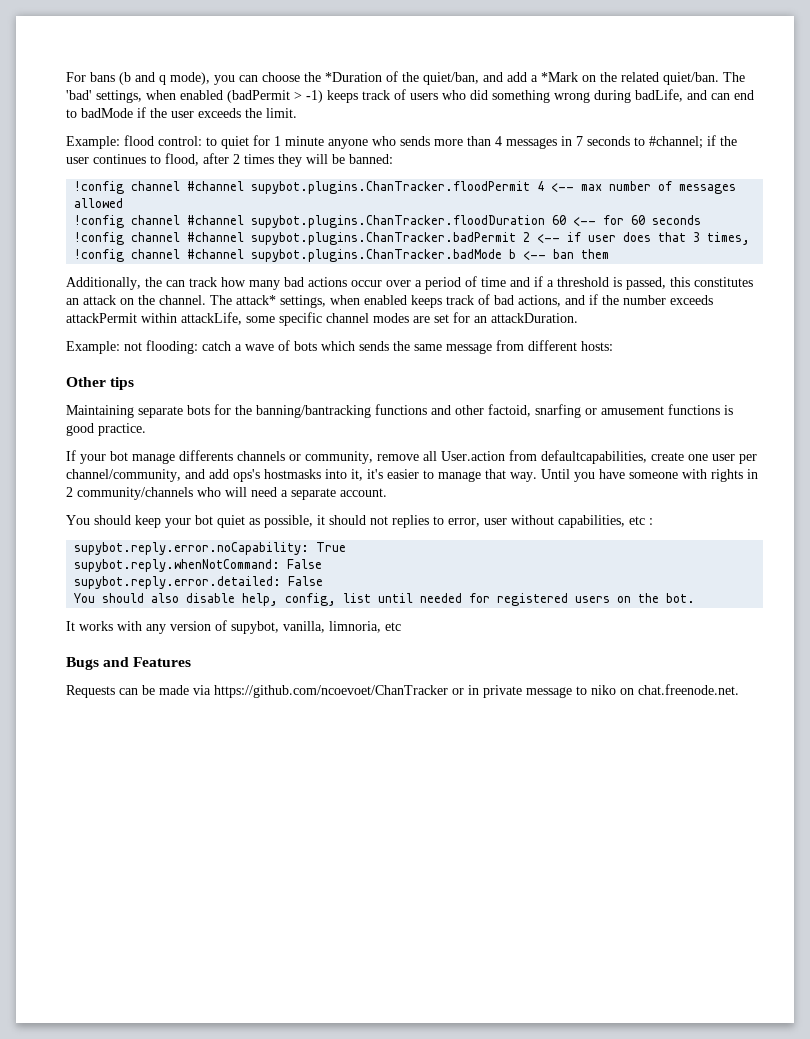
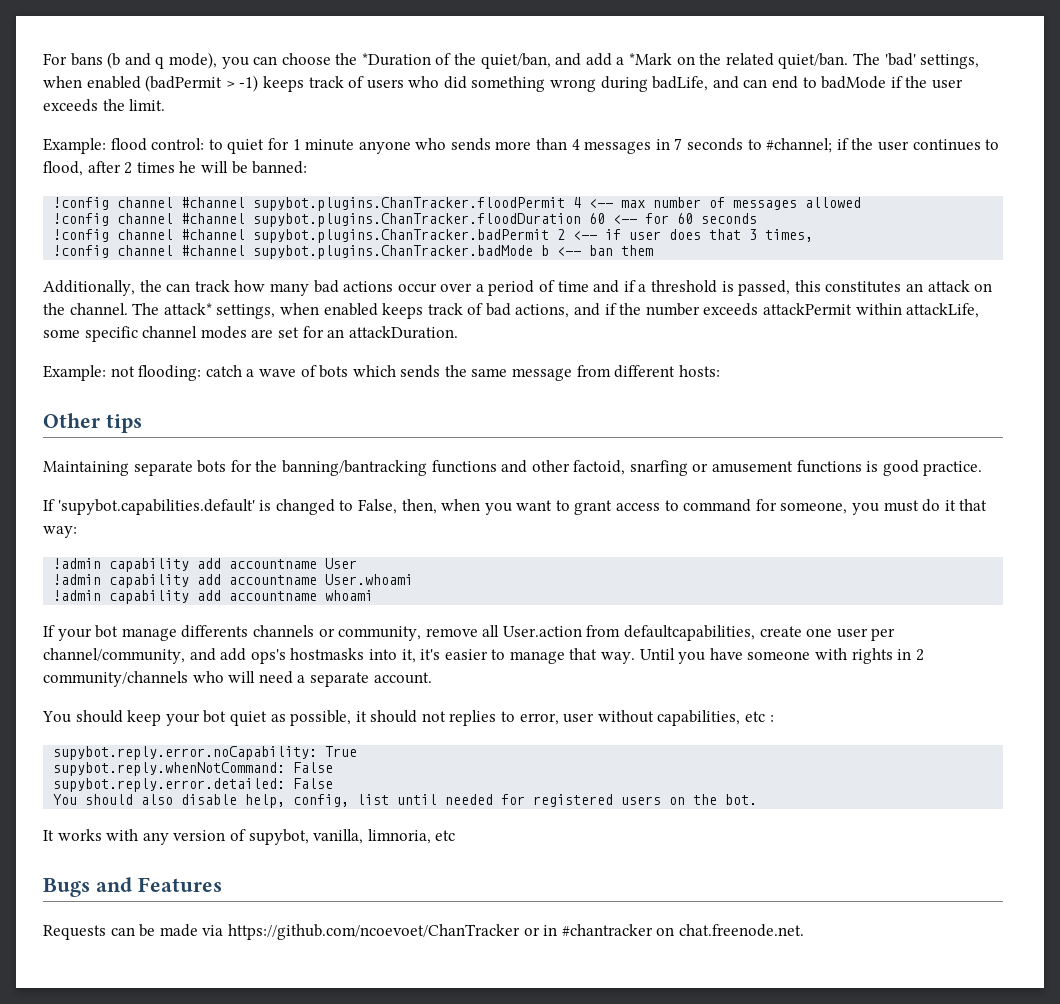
- Example: flood control: to quiet for 1 minute anyone who sends more than 4 messages in 7 seconds to #channel; if the user continues to flood, after 2 times they will be banned:
+ Example: flood control: to quiet for 1 minute anyone who sends more than 4 messages in 7 seconds to #channel; if the user continues to flood, after 2 times he will be banned:
+ If 'supybot.capabilities.default' is changed to False, then, when you want to grant access to command for someone, you must do it that way:
+ !admin capability add accountname User
+ !admin capability add accountname User.whoami
+ !admin capability add accountname whoami
- Requests can be made via https://github.com/ncoevoet/ChanTracker or in private message to niko on chat.freenode.net.
+ Requests can be made via https://github.com/ncoevoet/ChanTracker or in #chantracker on chat.freenode.net.

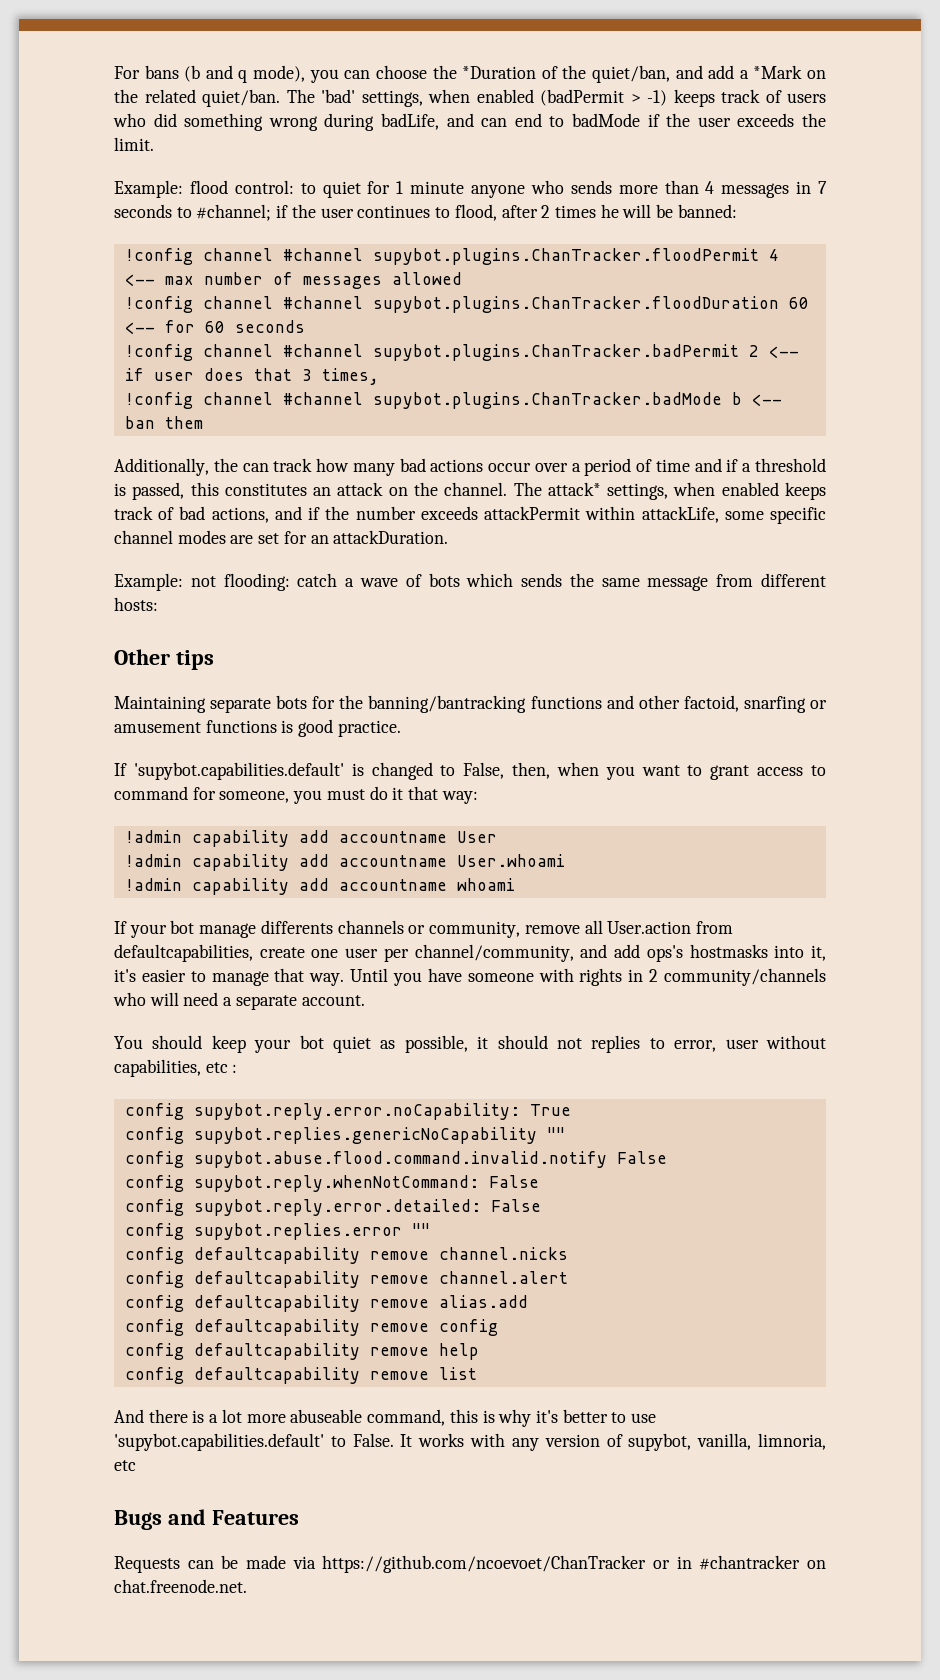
- supybot.reply.error.noCapability: True
+ config supybot.reply.error.noCapability: True
- supybot.reply.whenNotCommand: False
+ config supybot.replies.genericNoCapability ""
+ config supybot.abuse.flood.command.invalid.notify False
+ config supybot.reply.whenNotCommand: False
- supybot.reply.error.detailed: False
+ config supybot.reply.error.detailed: False
- You should also disable help, config, list until needed for registered users on the bot.
- It works with any version of supybot, vanilla, limnoria, etc
+ config supybot.replies.error ""
+ config defaultcapability remove channel.nicks
+ config defaultcapability remove channel.alert
+ config defaultcapability remove alias.add
+ config defaultcapability remove config
+ config defaultcapability remove help
+ config defaultcapability remove list
+ And there is a lot more abuseable command, this is why it's better to use 'supybot.capabilities.default' to False. It works with any version of supybot, vanilla, limnoria, etc

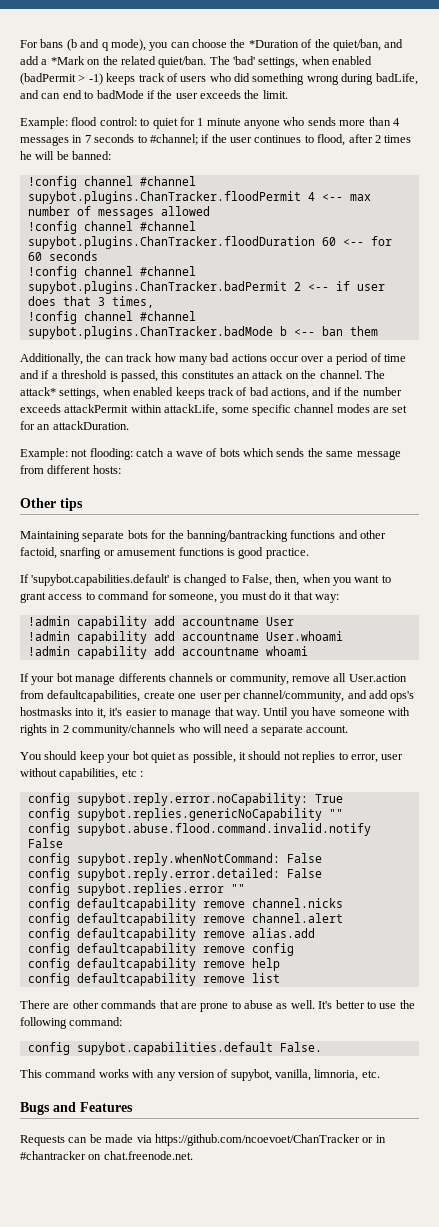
- And there is a lot more abuseable command, this is why it's better to use 'supybot.capabilities.default' to False. It works with any version of supybot, vanilla, limnoria, etc
+ There are other commands that are prone to abuse as well. It's better to use the following command:
+ config supybot.capabilities.default False.
+ This command works with any version of supybot, vanilla, limnoria, etc.

